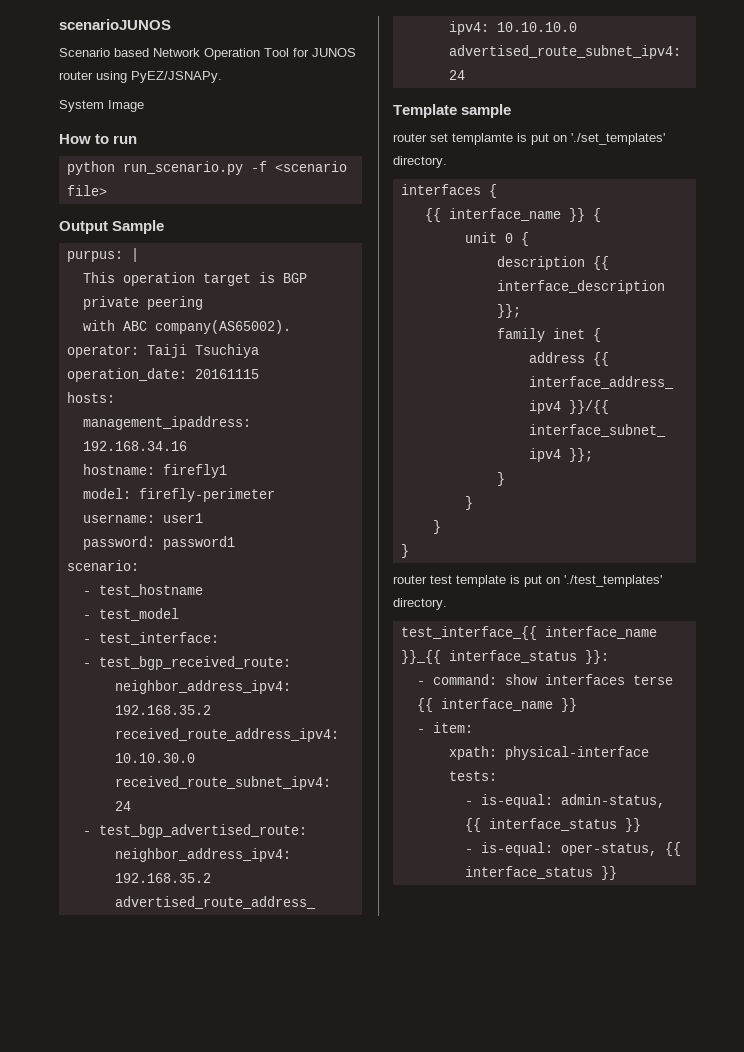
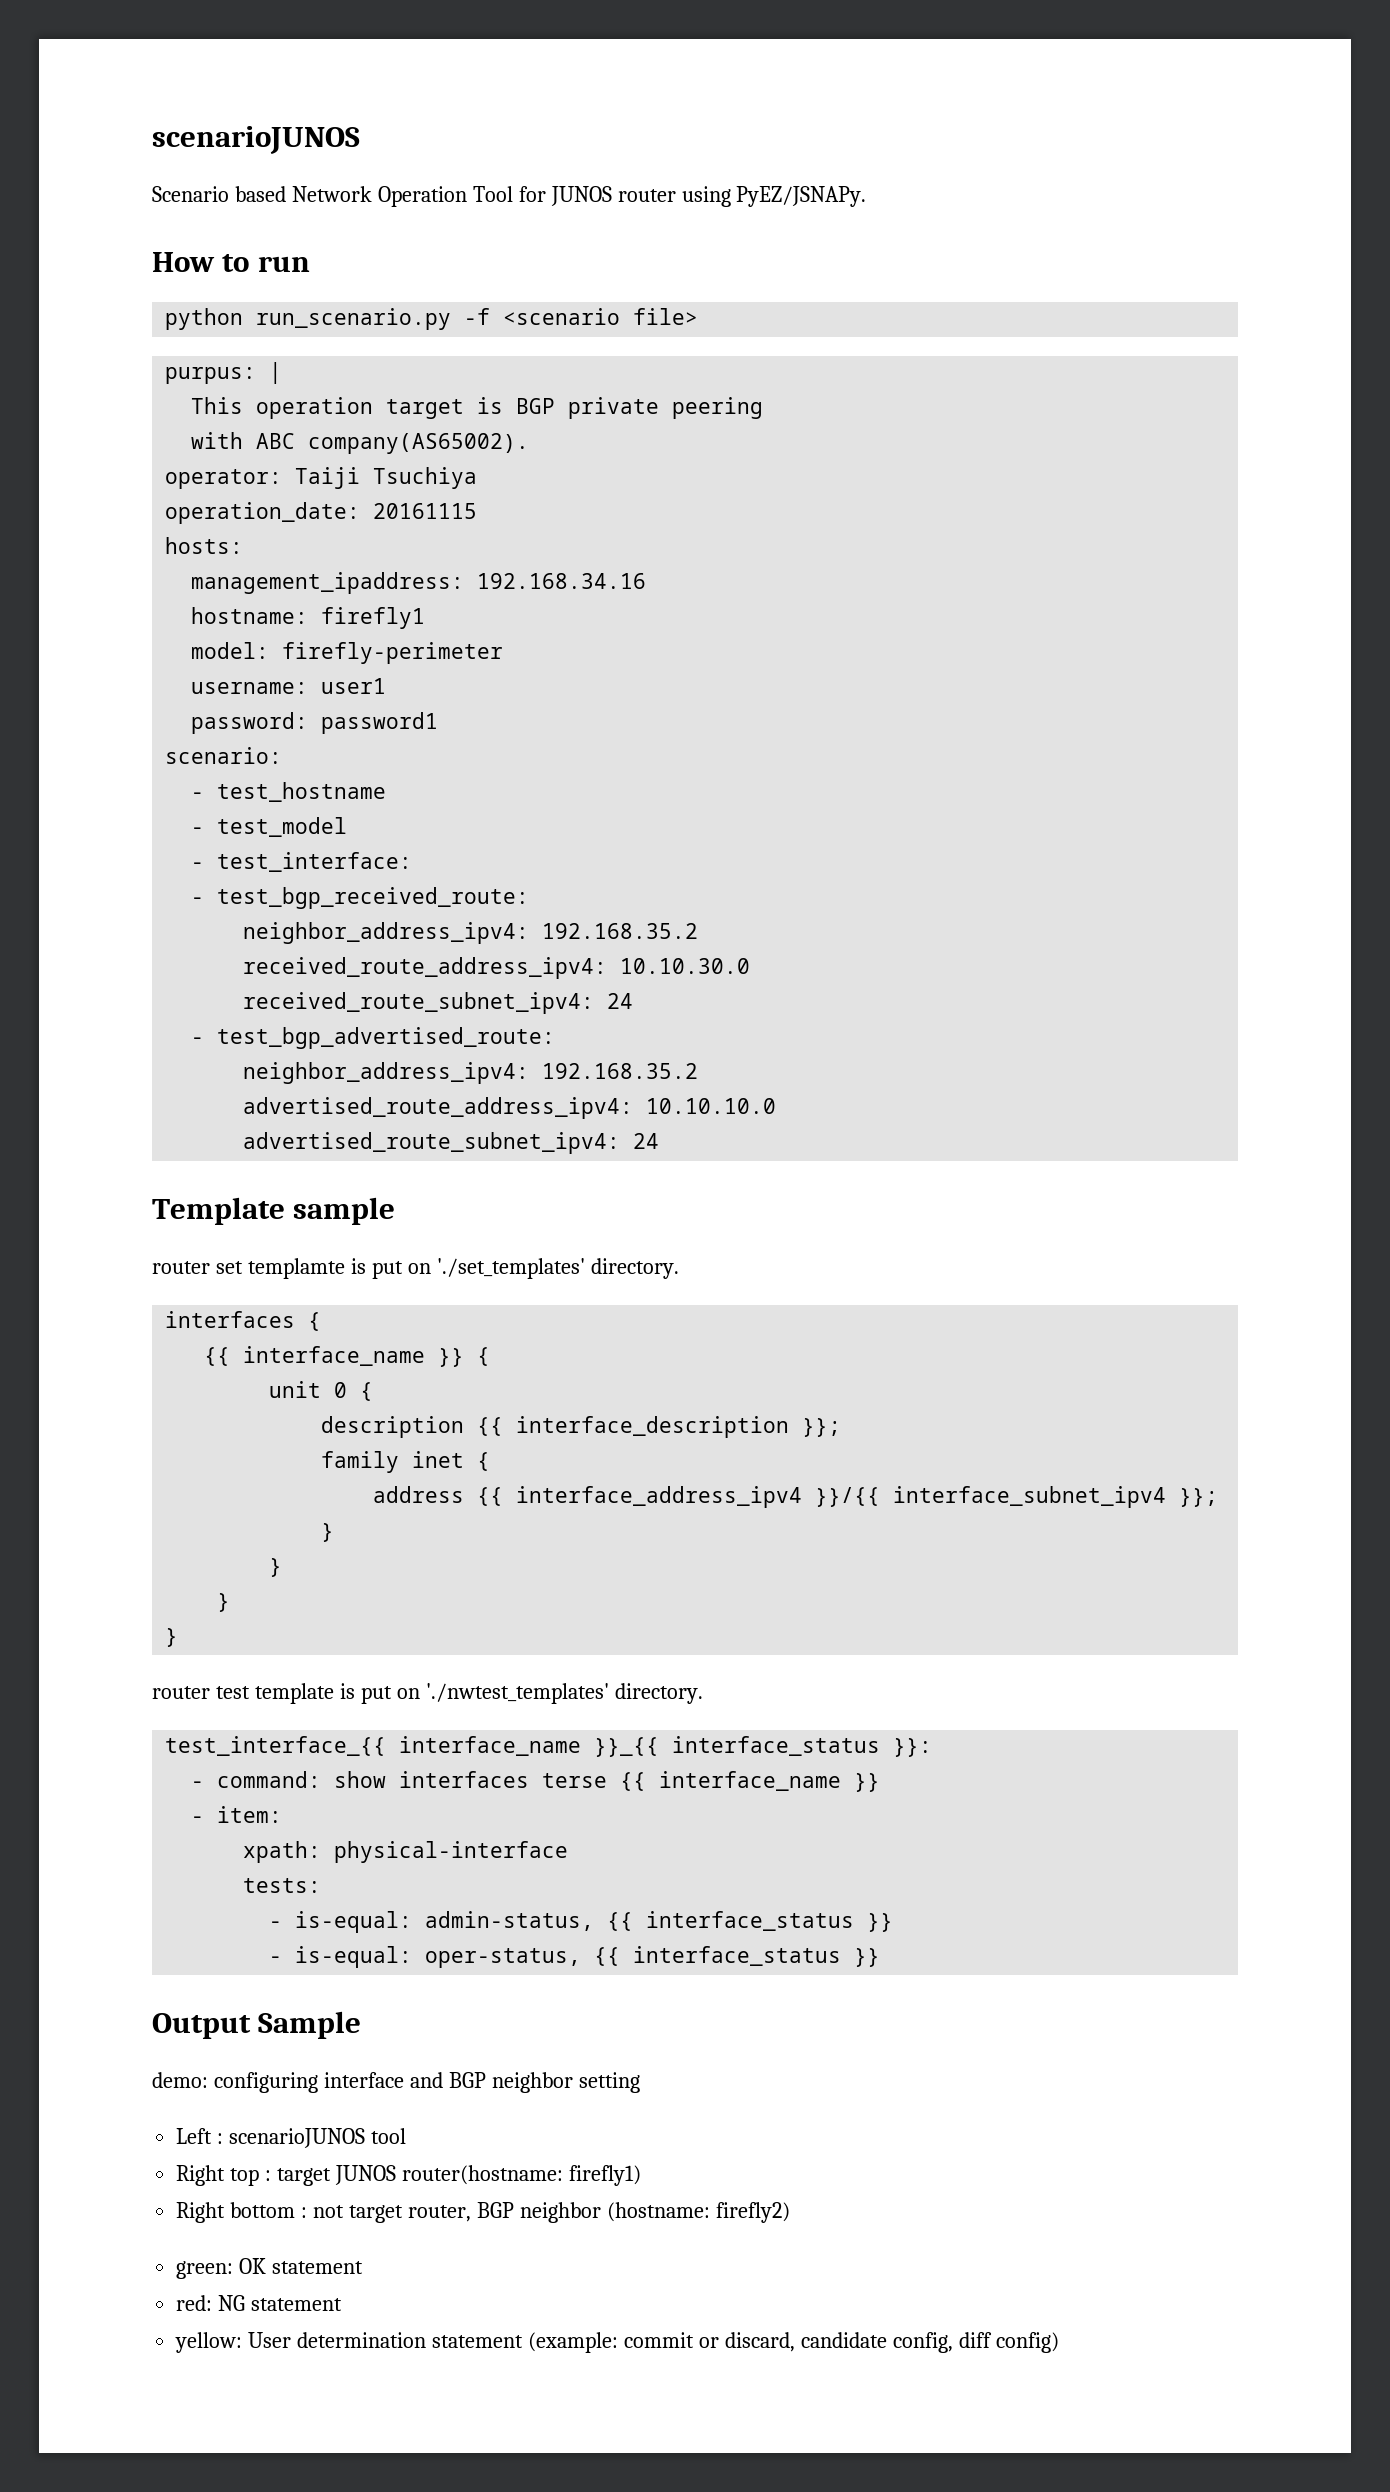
- System Image
- Output Sample
- router test template is put on './test_templates' directory.
+ router test template is put on './nwtest_templates' directory.
+ Output Sample
+ demo: configuring interface and BGP neighbor setting
+ Left : scenarioJUNOS tool
+ Right top : target JUNOS router(hostname: firefly1)
+ Right bottom : not target router, BGP neighbor (hostname: firefly2)
+ green: OK statement
+ red: NG statement
+ yellow: User determination statement (example: commit or discard, candidate config, diff config)

